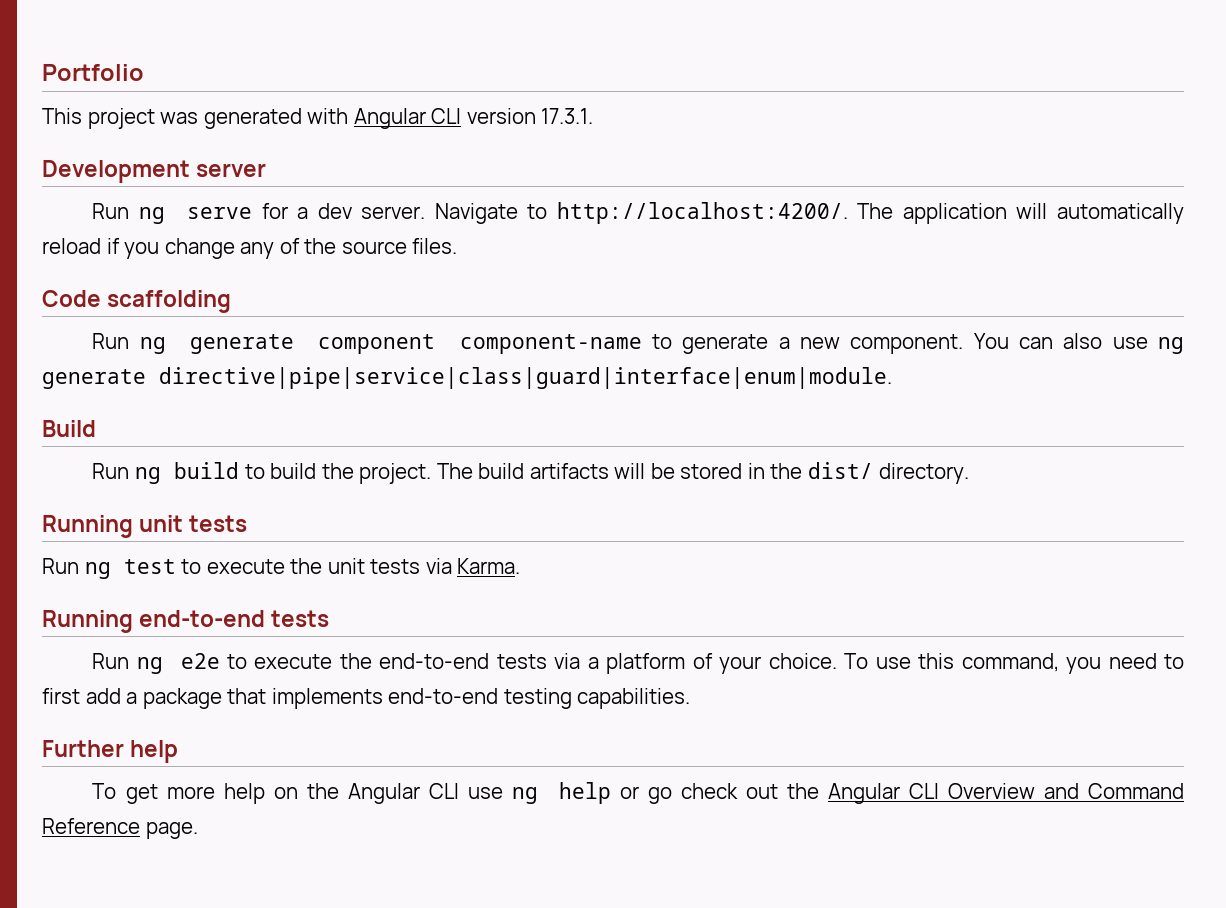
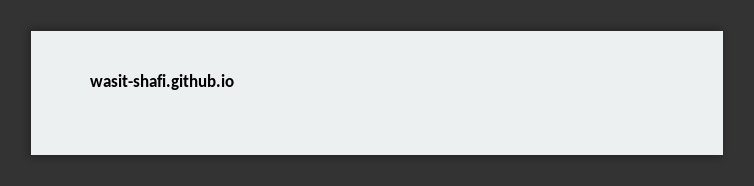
- Portfolio
- This project was generated with Angular CLI version 17.3.1.
- Development server
- Run ng serve for a dev server. Navigate to http://localhost:4200/. The application will automatically reload if you change any of the source files.
- Code scaffolding
- Run ng generate component component-name to generate a new component. You can also use ng generate directive|pipe|service|class|guard|interface|enum|module.
- Build
- Run ng build to build the project. The build artifacts will be stored in the dist/ directory.
- Running unit tests
- Run ng test to execute the unit tests via Karma.
- Running end-to-end tests
- Run ng e2e to execute the end-to-end tests via a platform of your choice. To use this command, you need to first add a package that implements end-to-end testing capabilities.
- Further help
- To get more help on the Angular CLI use ng help or go check out the Angular CLI Overview and Command Reference page.
+ wasit-shafi.github.io

